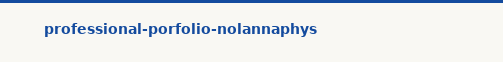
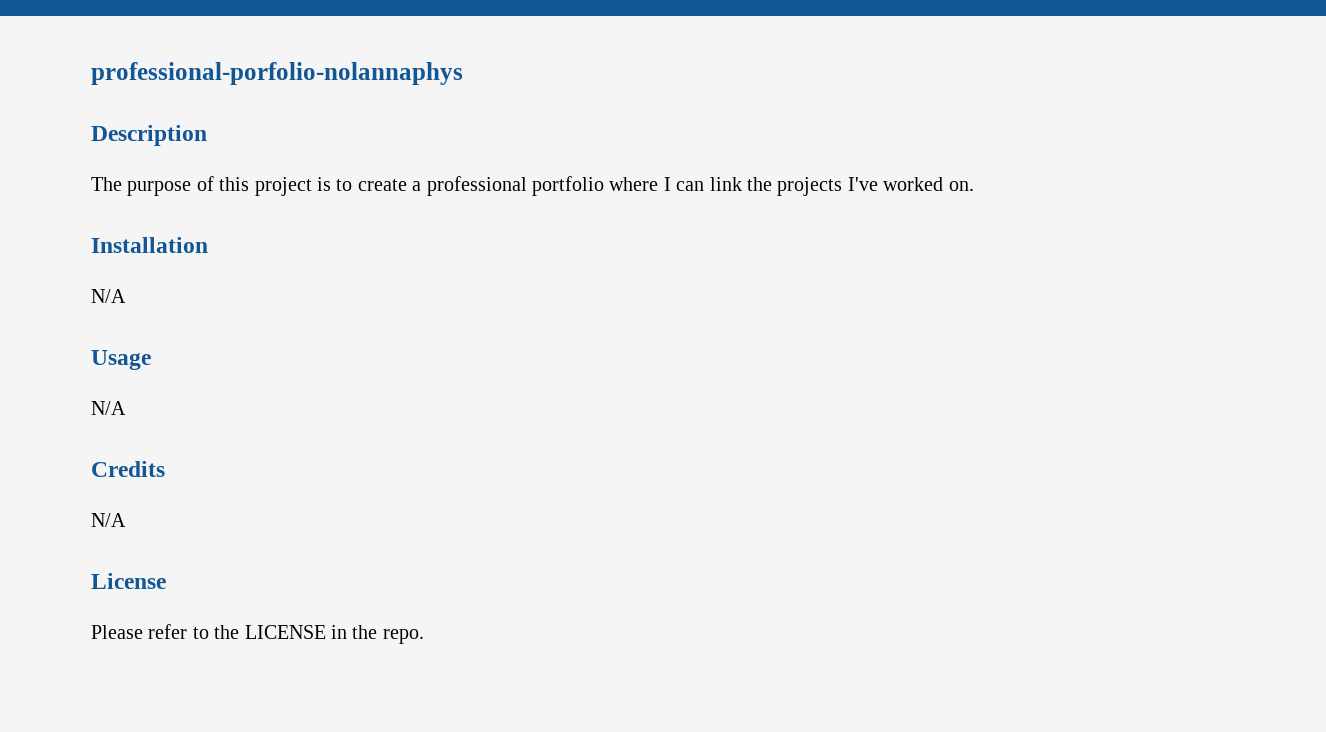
+ Description
+ The purpose of this project is to create a professional portfolio where I can link the projects I've worked on.
+ Installation
+ N/A
+ Usage
+ N/A
+ Credits
+ N/A
+ License
+ Please refer to the LICENSE in the repo.

